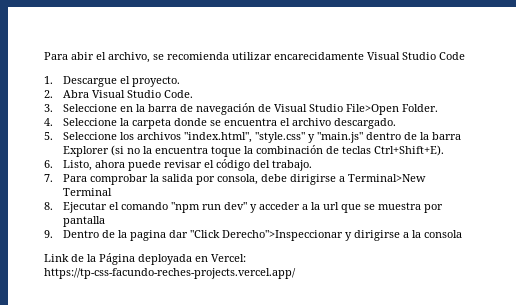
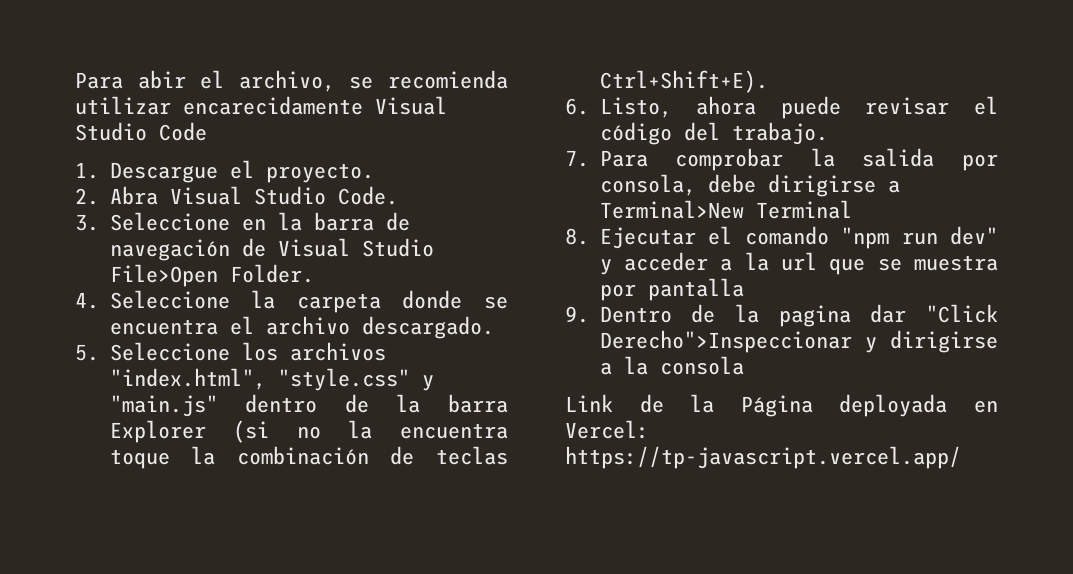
- Link de la Página deployada en Vercel: https://tp-css-facundo-reches-projects.vercel.app/
+ Link de la Página deployada en Vercel: https://tp-javascript.vercel.app/

